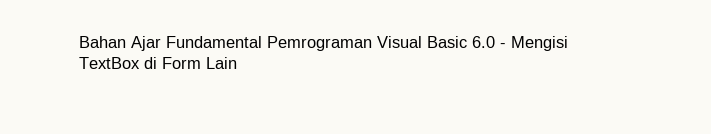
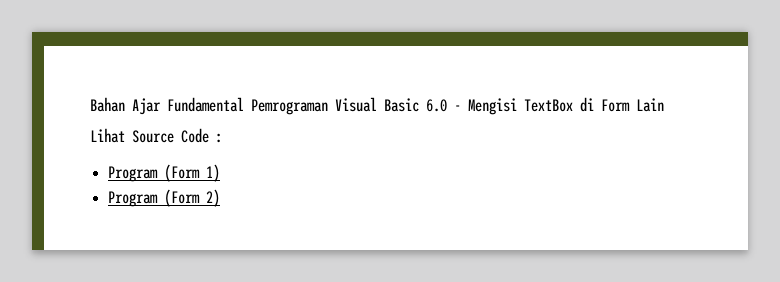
+ Lihat Source Code :
+ Program (Form 1)
+ Program (Form 2)

